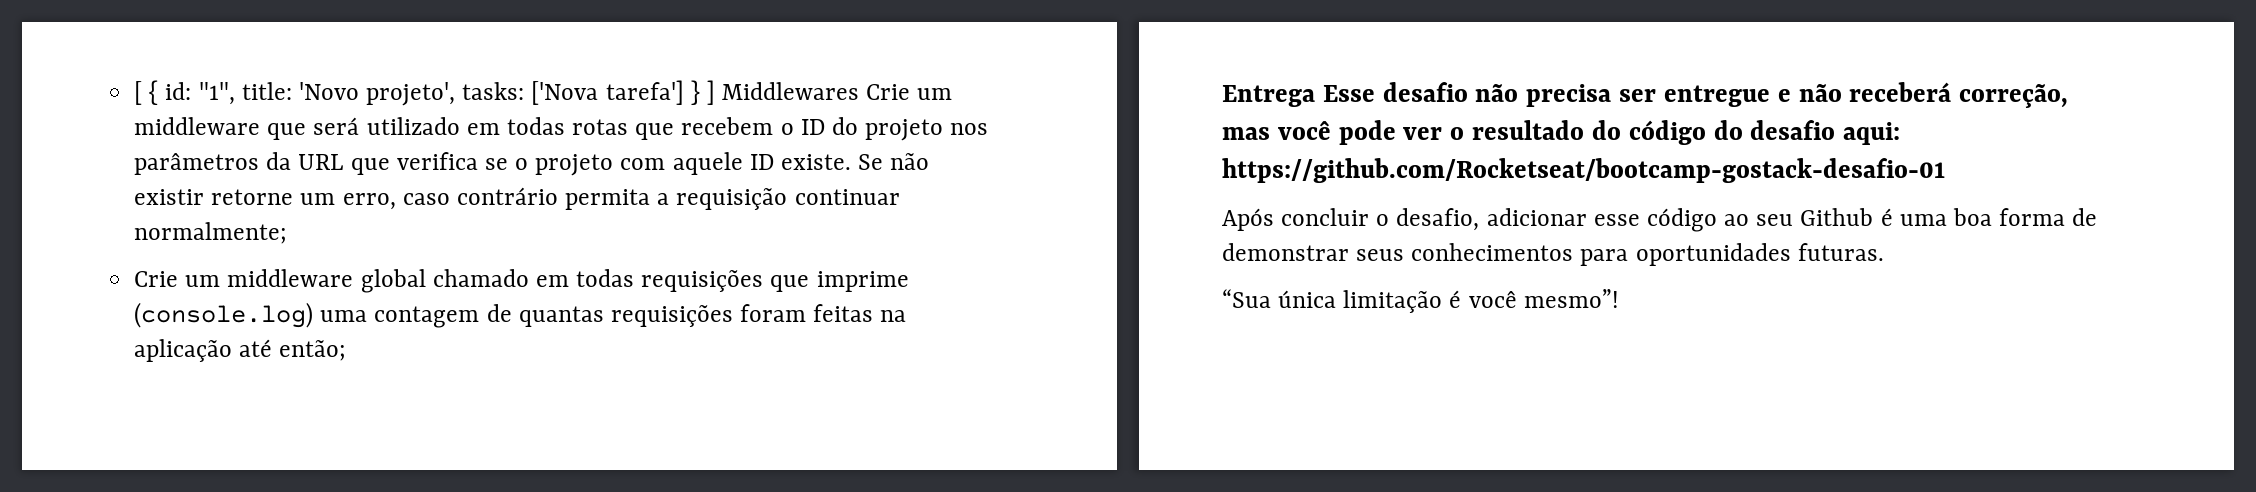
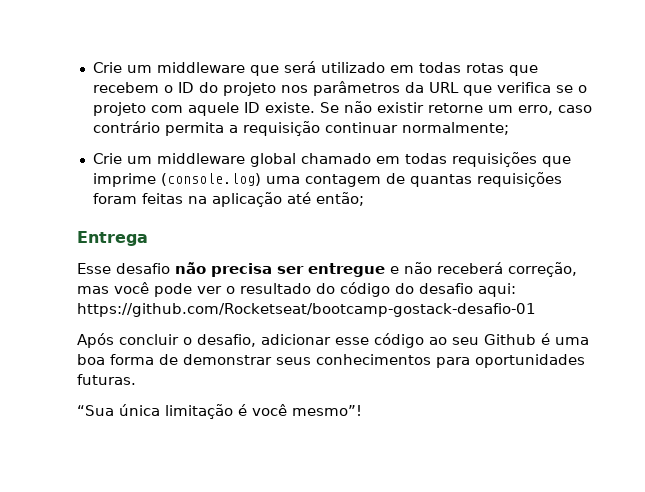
- [ { id: "1", title: 'Novo projeto', tasks: ['Nova tarefa'] } ] Middlewares Crie um middleware que será utilizado em todas rotas que recebem o ID do projeto nos parâmetros da URL que verifica se o projeto com aquele ID existe.
+ Crie um middleware que será utilizado em todas rotas que recebem o ID do projeto nos parâmetros da URL que verifica se o projeto com aquele ID existe.
- Entrega Esse desafio não precisa ser entregue e não receberá correção, mas você pode ver o resultado do código do desafio aqui: https://github.com/Rocketseat/bootcamp-gostack-desafio-01
+ Entrega
+ Esse desafio não precisa ser entregue e não receberá correção, mas você pode ver o resultado do código do desafio aqui: https://github.com/Rocketseat/bootcamp-gostack-desafio-01

